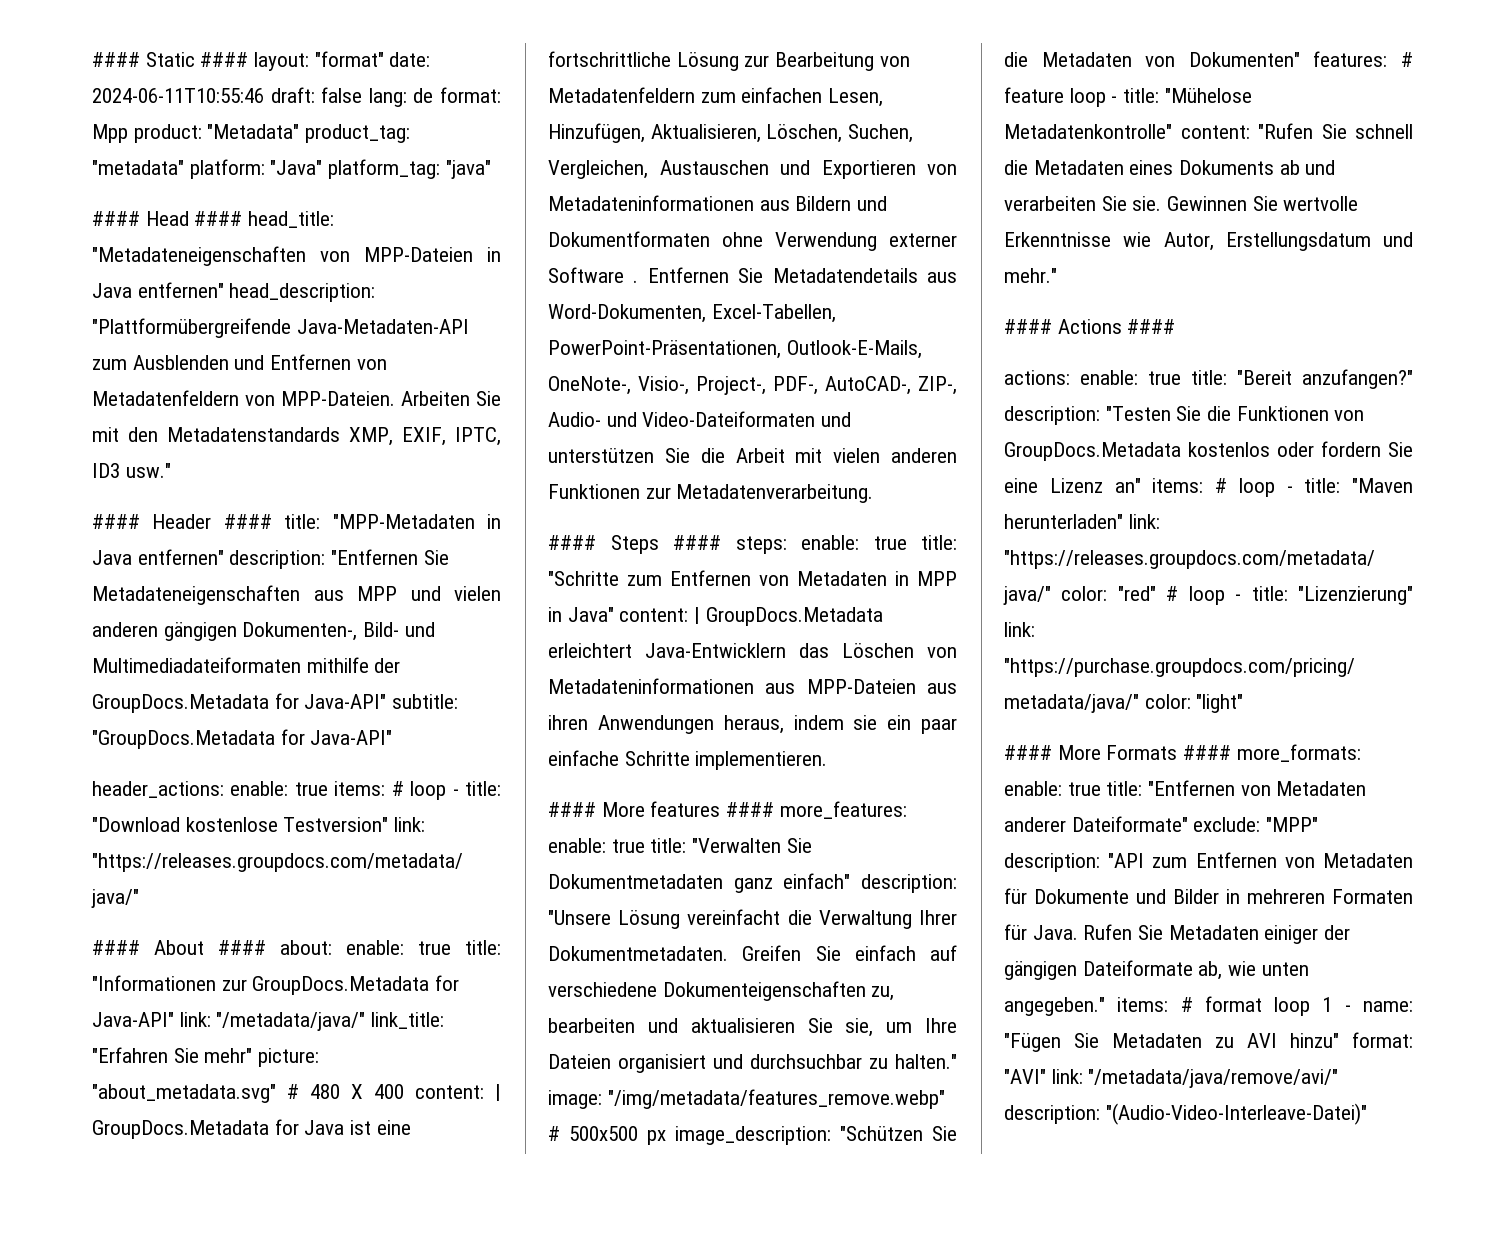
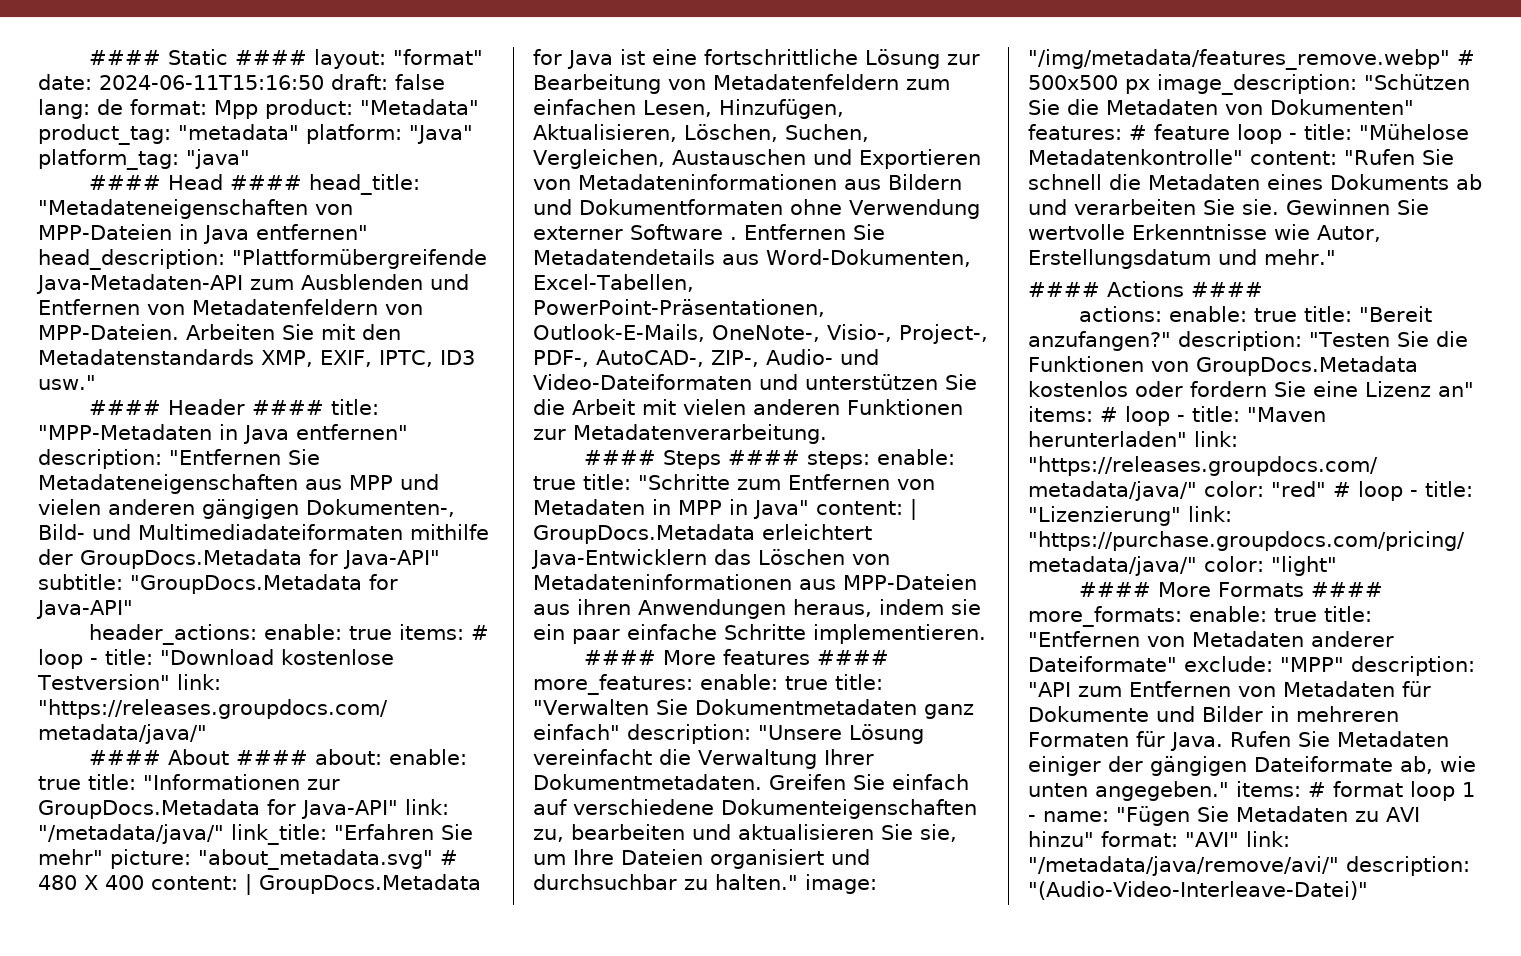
- #### Static #### layout: "format" date: 2024-06-11T10:55:46 draft: false lang: de format: Mpp product: "Metadata" product_tag: "metadata" platform: "Java" platform_tag: "java"
+ #### Static #### layout: "format" date: 2024-06-11T15:16:50 draft: false lang: de format: Mpp product: "Metadata" product_tag: "metadata" platform: "Java" platform_tag: "java"

